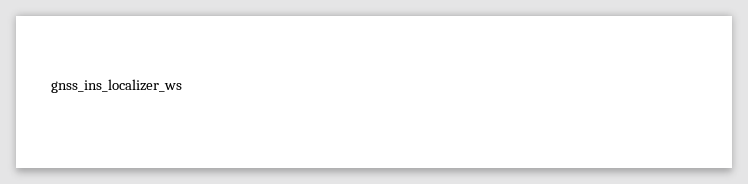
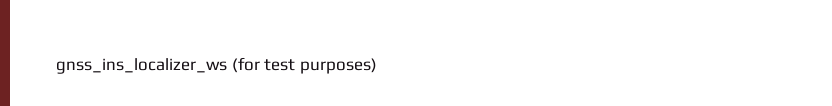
- gnss_ins_localizer_ws
+ gnss_ins_localizer_ws (for test purposes)

